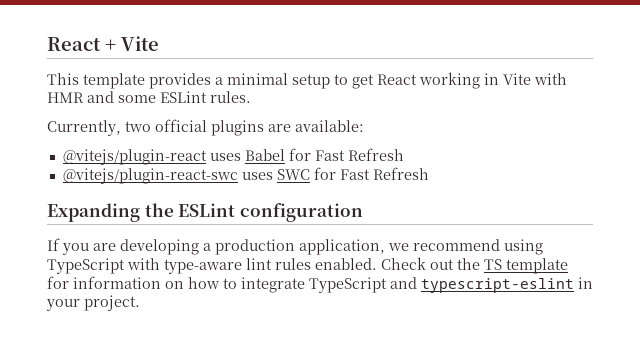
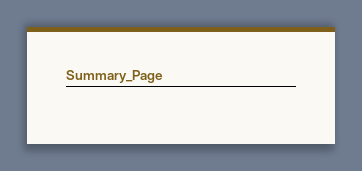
- React + Vite
- This template provides a minimal setup to get React working in Vite with HMR and some ESLint rules.
- Currently, two official plugins are available:
- @vitejs/plugin-react uses Babel for Fast Refresh
- @vitejs/plugin-react-swc uses SWC for Fast Refresh
- Expanding the ESLint configuration
- If you are developing a production application, we recommend using TypeScript with type-aware lint rules enabled. Check out the TS template for information on how to integrate TypeScript and typescript-eslint in your project.
+ Summary_Page

